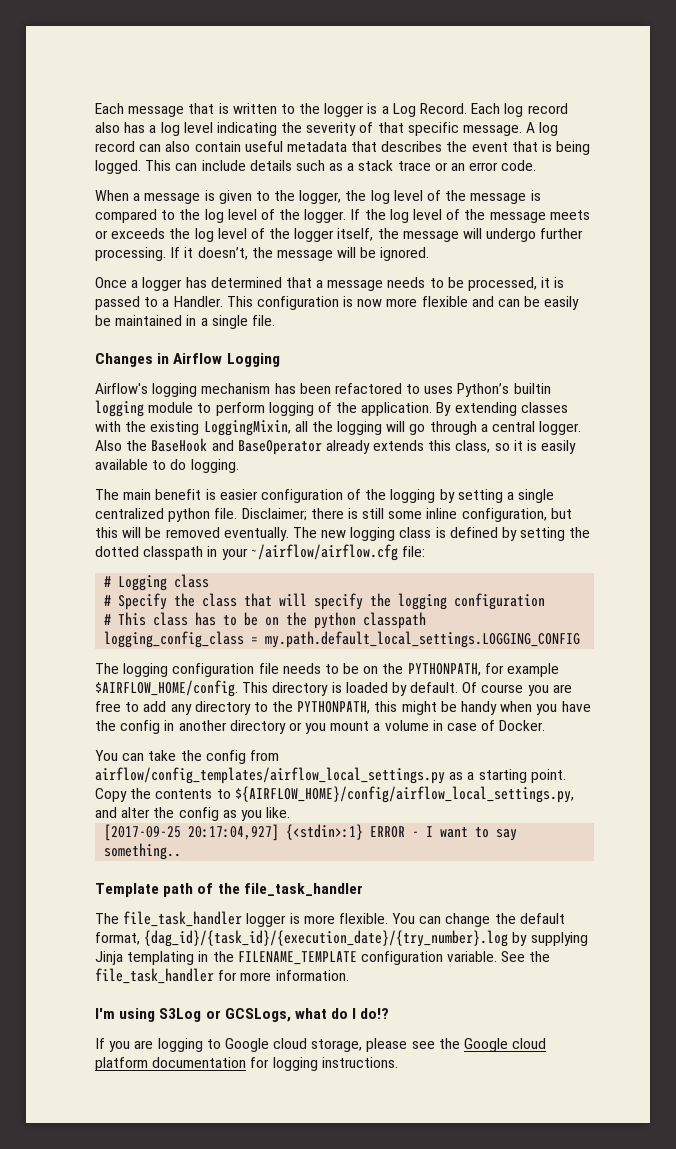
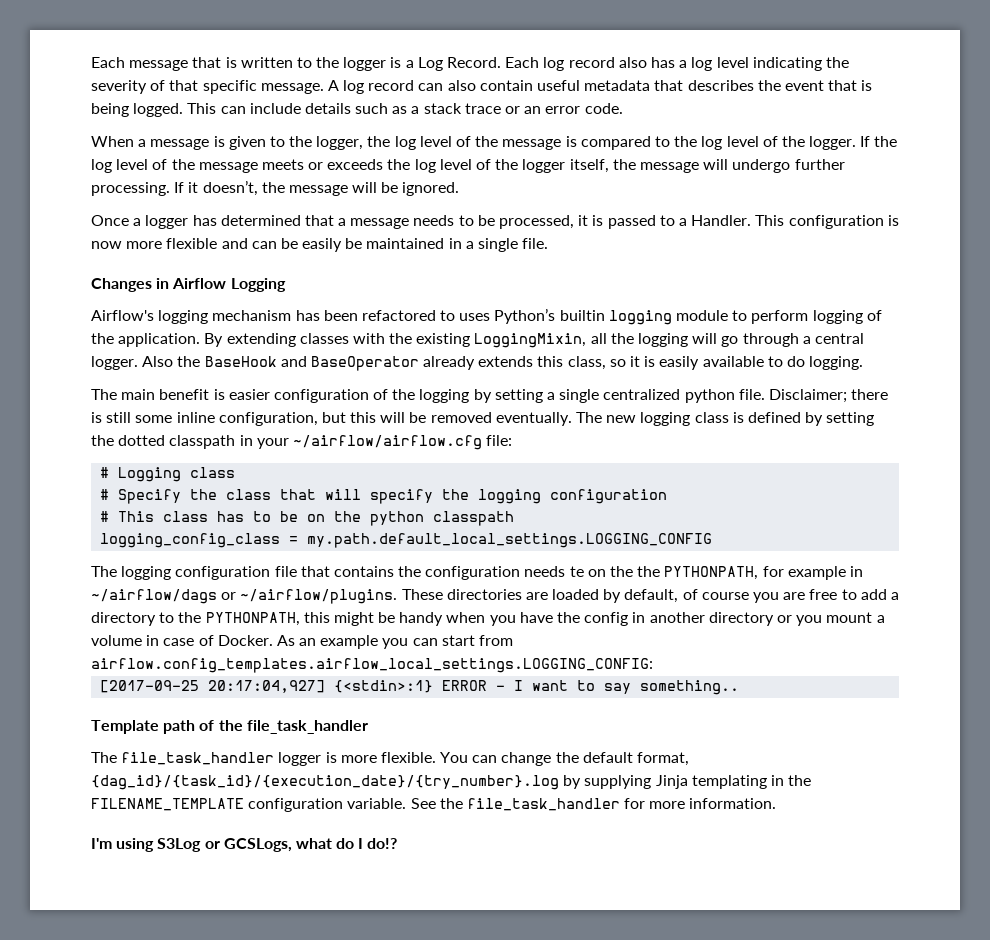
- The logging configuration file needs to be on the PYTHONPATH, for example $AIRFLOW_HOME/config. This directory is loaded by default. Of course you are free to add any directory to the PYTHONPATH, this might be handy when you have the config in another directory or you mount a volume in case of Docker.
- You can take the config from airflow/config_templates/airflow_local_settings.py as a starting point. Copy the contents to ${AIRFLOW_HOME}/config/airflow_local_settings.py, and alter the config as you like.
+ The logging configuration file that contains the configuration needs te on the the PYTHONPATH, for example in ~/airflow/dags or ~/airflow/plugins. These directories are loaded by default, of course you are free to add a directory to the PYTHONPATH, this might be handy when you have the config in another directory or you mount a volume in case of Docker. As an example you can start from airflow.config_templates.airflow_local_settings.LOGGING_CONFIG:
- If you are logging to Google cloud storage, please see the Google cloud platform documentation for logging instructions.

